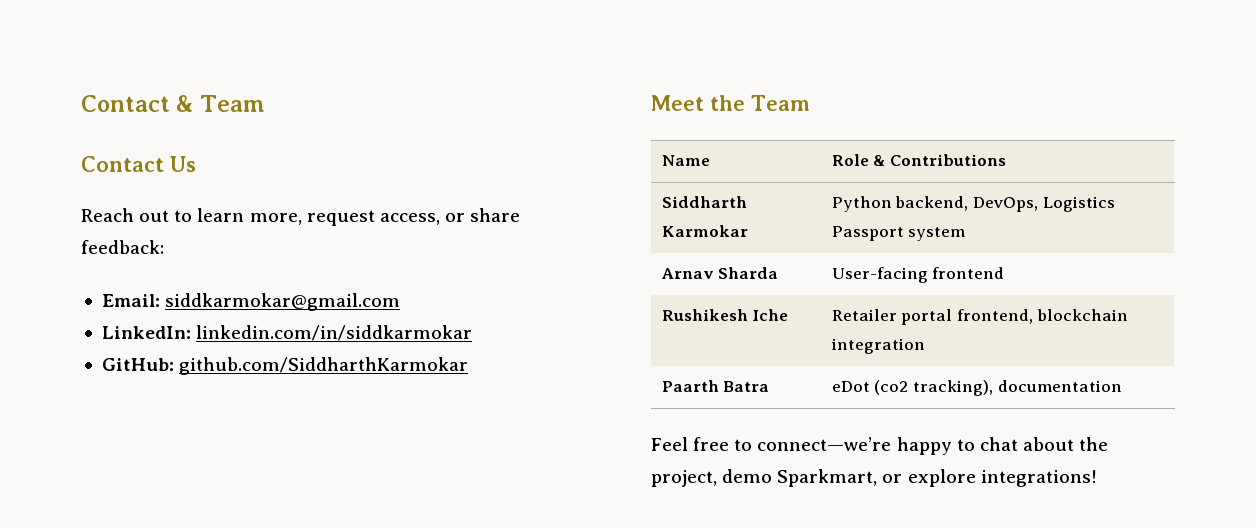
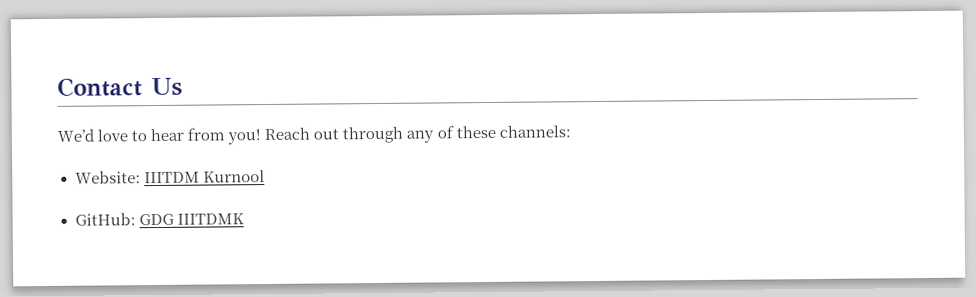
- Contact & Team
  Contact Us
- Reach out to learn more, request access, or share feedback:
- Email: siddkarmokar@gmail.com
- LinkedIn: linkedin.com/in/siddkarmokar
- GitHub: github.com/SiddharthKarmokar
- Meet the Team
- Name | Role & Contributions
- Siddharth Karmokar | Python backend, DevOps, Logistics Passport system
- Arnav Sharda | User-facing frontend
- Rushikesh Iche | Retailer portal frontend, blockchain integration
- Paarth Batra | eDot (co2 tracking), documentation
- Feel free to connect—we’re happy to chat about the project, demo Sparkmart, or explore integrations!
+ We’d love to hear from you! Reach out through any of these channels:
+ Website: IIITDM Kurnool
+ GitHub: GDG IIITDMK

